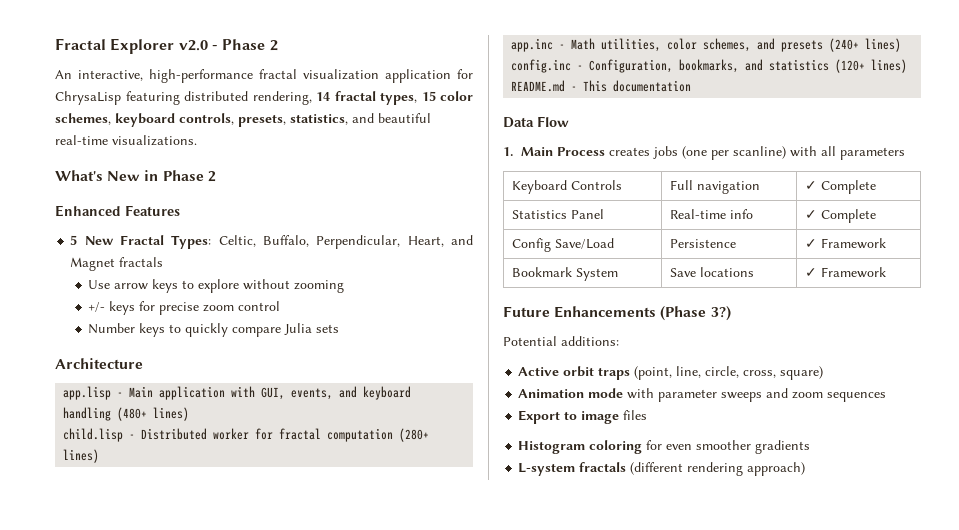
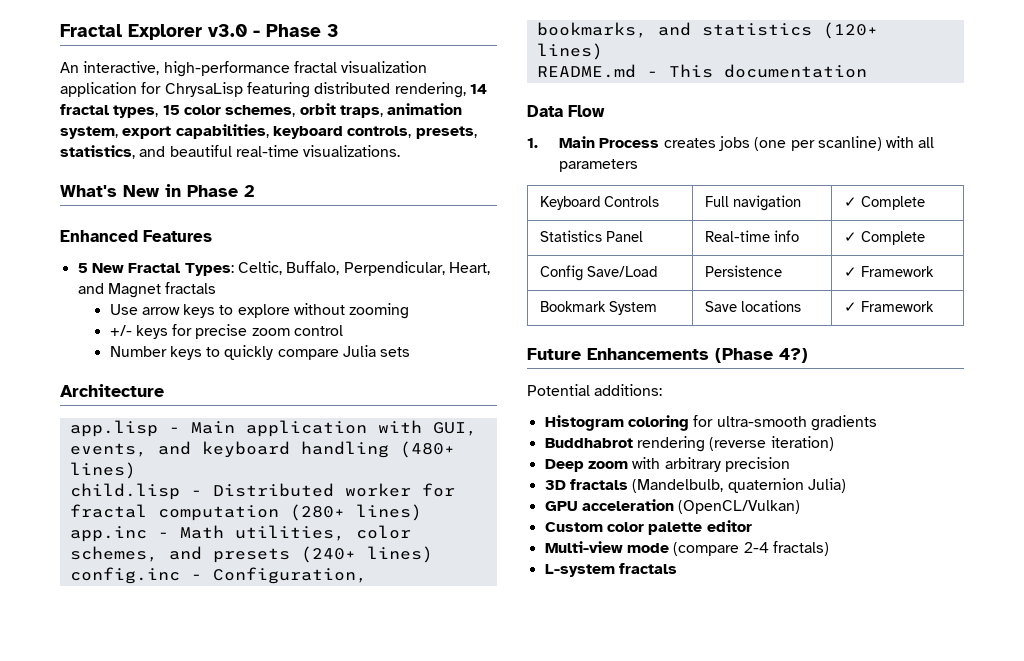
- Fractal Explorer v2.0 - Phase 2
+ Fractal Explorer v3.0 - Phase 3
- An interactive, high-performance fractal visualization application for ChrysaLisp featuring distributed rendering, 14 fractal types, 15 color schemes, keyboard controls, presets, statistics, and beautiful real-time visualizations.
+ An interactive, high-performance fractal visualization application for ChrysaLisp featuring distributed rendering, 14 fractal types, 15 color schemes, orbit traps, animation system, export capabilities, keyboard controls, presets, statistics, and beautiful real-time visualizations.
- Future Enhancements (Phase 3?)
+ Future Enhancements (Phase 4?)
- Active orbit traps (point, line, circle, cross, square)
- Animation mode with parameter sweeps and zoom sequences
- Export to image files
- Histogram coloring for even smoother gradients
+ Histogram coloring for ultra-smooth gradients
+ Buddhabrot rendering (reverse iteration)
+ Deep zoom with arbitrary precision
+ 3D fractals (Mandelbulb, quaternion Julia)
+ GPU acceleration (OpenCL/Vulkan)
+ Custom color palette editor
+ Multi-view mode (compare 2-4 fractals)
- L-system fractals (different rendering approach)
+ L-system fractals

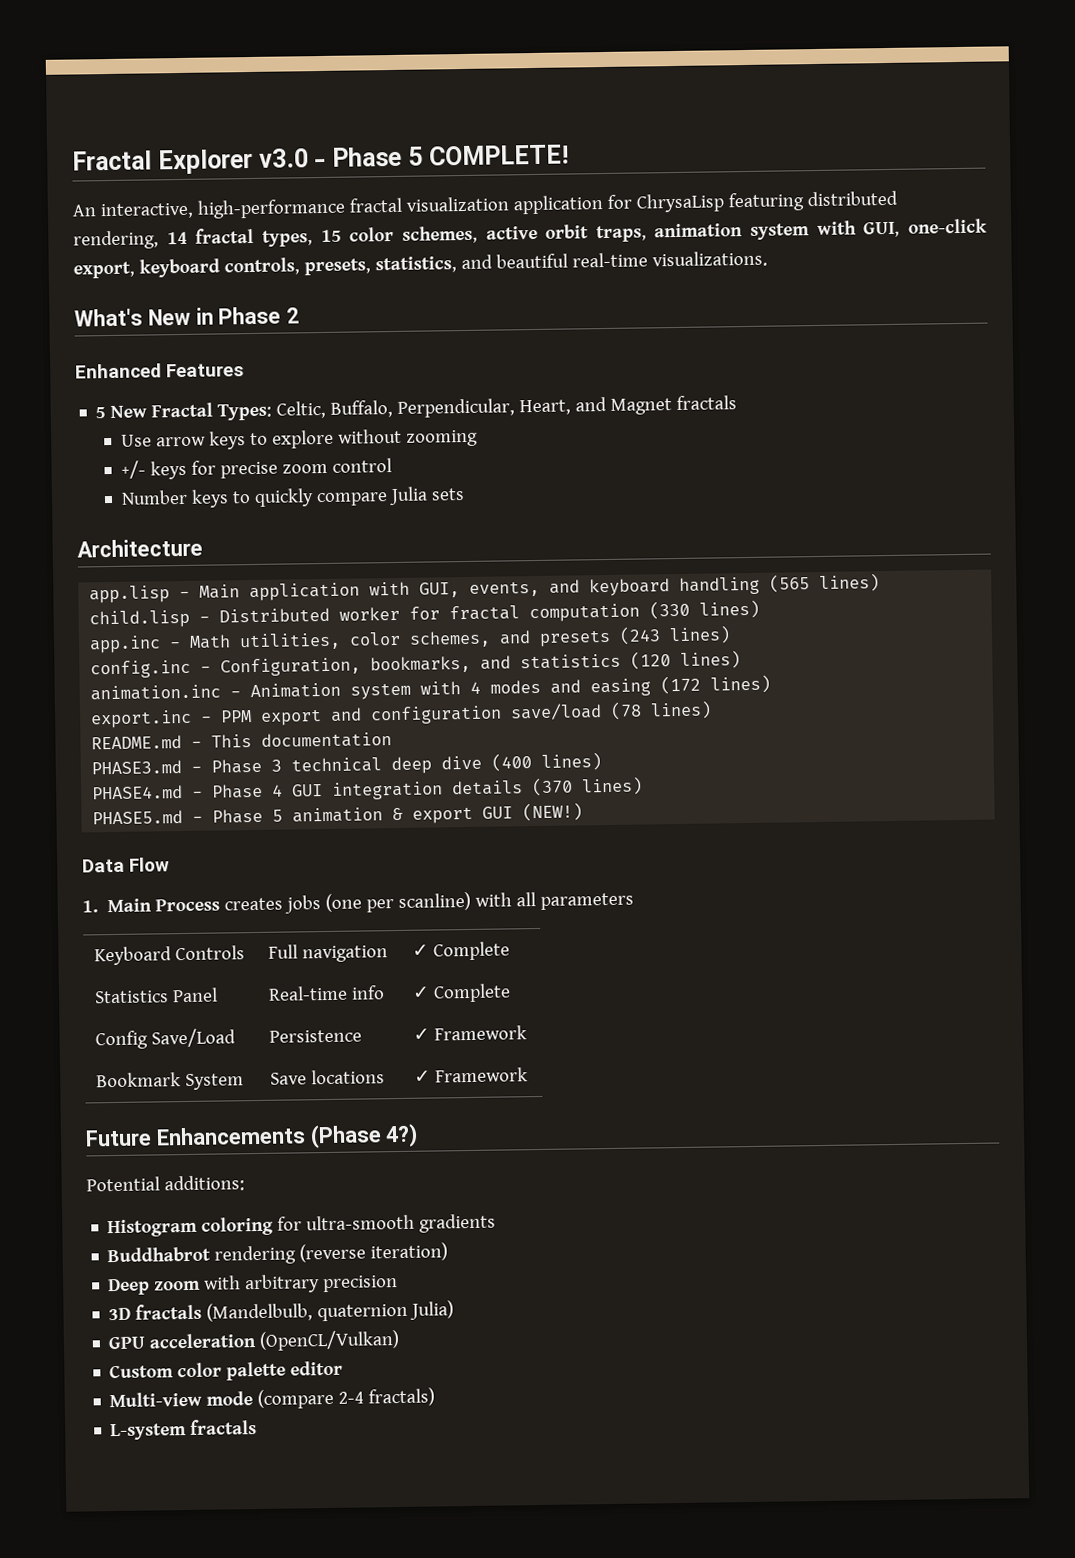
- Fractal Explorer v3.0 - Phase 3
+ Fractal Explorer v3.0 - Phase 5 COMPLETE!
- An interactive, high-performance fractal visualization application for ChrysaLisp featuring distributed rendering, 14 fractal types, 15 color schemes, orbit traps, animation system, export capabilities, keyboard controls, presets, statistics, and beautiful real-time visualizations.
+ An interactive, high-performance fractal visualization application for ChrysaLisp featuring distributed rendering, 14 fractal types, 15 color schemes, active orbit traps, animation system with GUI, one-click export, keyboard controls, presets, statistics, and beautiful real-time visualizations.
- app.lisp - Main application with GUI, events, and keyboard handling (480+ lines)
+ app.lisp - Main application with GUI, events, and keyboard handling (565 lines)
- child.lisp - Distributed worker for fractal computation (280+ lines)
+ child.lisp - Distributed worker for fractal computation (330 lines)
- app.inc - Math utilities, color schemes, and presets (240+ lines)
+ app.inc - Math utilities, color schemes, and presets (243 lines)
- config.inc - Configuration, bookmarks, and statistics (120+ lines)
+ config.inc - Configuration, bookmarks, and statistics (120 lines)
+ animation.inc - Animation system with 4 modes and easing (172 lines)
+ export.inc - PPM export and configuration save/load (78 lines)
+ PHASE3.md - Phase 3 technical deep dive (400 lines)
+ PHASE4.md - Phase 4 GUI integration details (370 lines)
+ PHASE5.md - Phase 5 animation & export GUI (NEW!)

